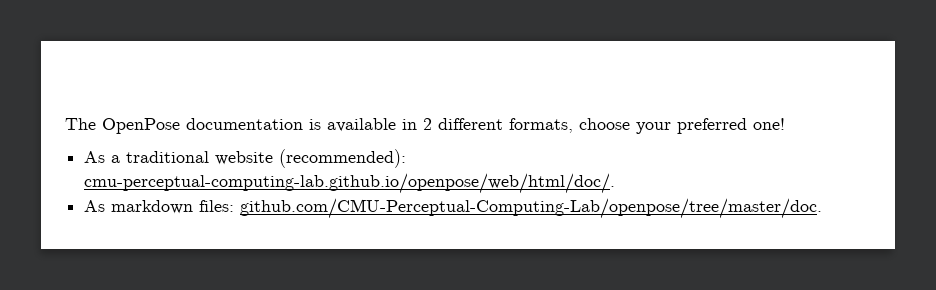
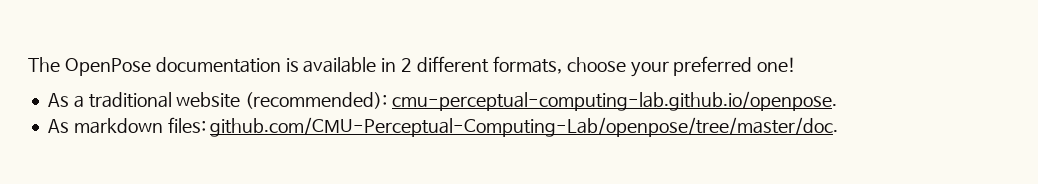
- As a traditional website (recommended): cmu-perceptual-computing-lab.github.io/openpose/web/html/doc/.
+ As a traditional website (recommended): cmu-perceptual-computing-lab.github.io/openpose.

